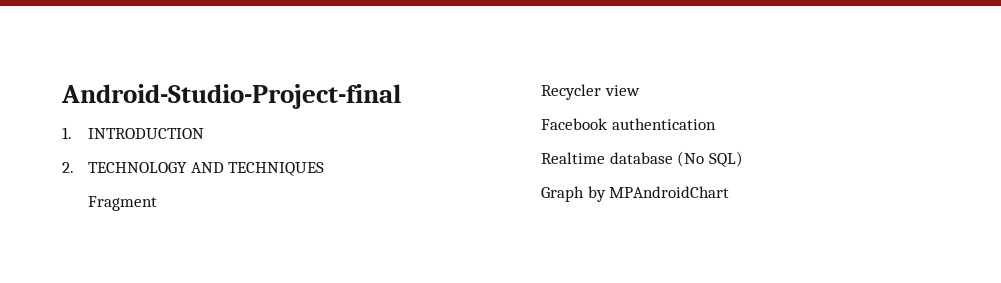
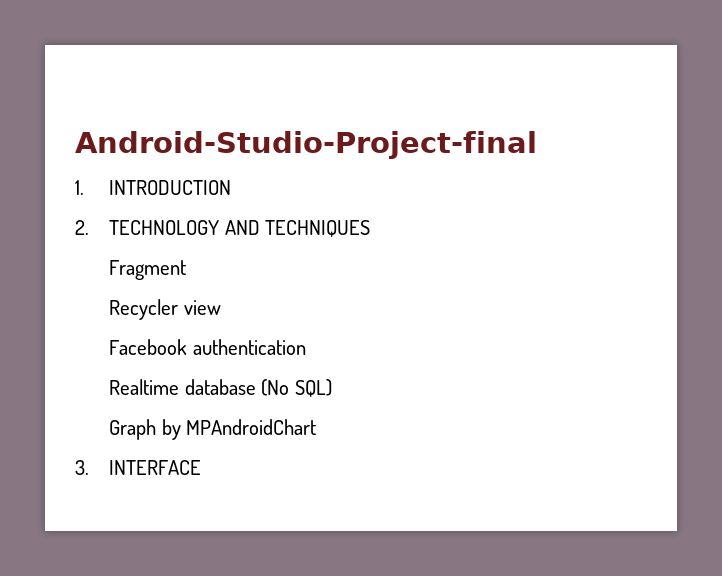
+ 3. INTERFACE

